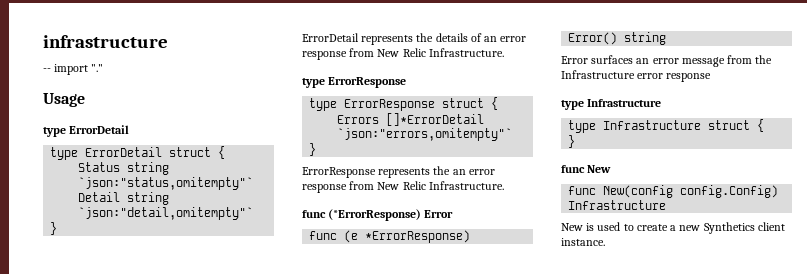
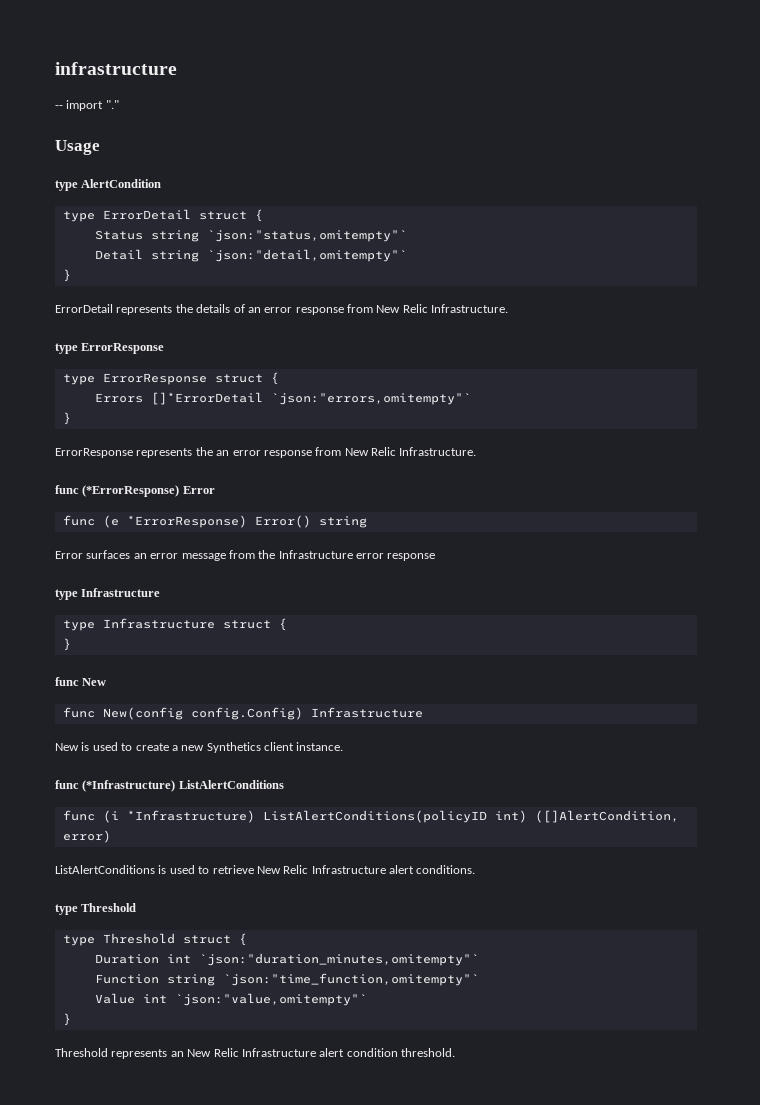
  Usage
- type ErrorDetail
+ type AlertCondition
+ func (*Infrastructure) ListAlertConditions
+ func (i *Infrastructure) ListAlertConditions(policyID int) ([]AlertCondition, error)
+ ListAlertConditions is used to retrieve New Relic Infrastructure alert conditions.
+ type Threshold
+ type Threshold struct {
+ Duration int `json:"duration_minutes,omitempty"`
+ Function string `json:"time_function,omitempty"`
+ Value int `json:"value,omitempty"`
+ }
+ Threshold represents an New Relic Infrastructure alert condition threshold.

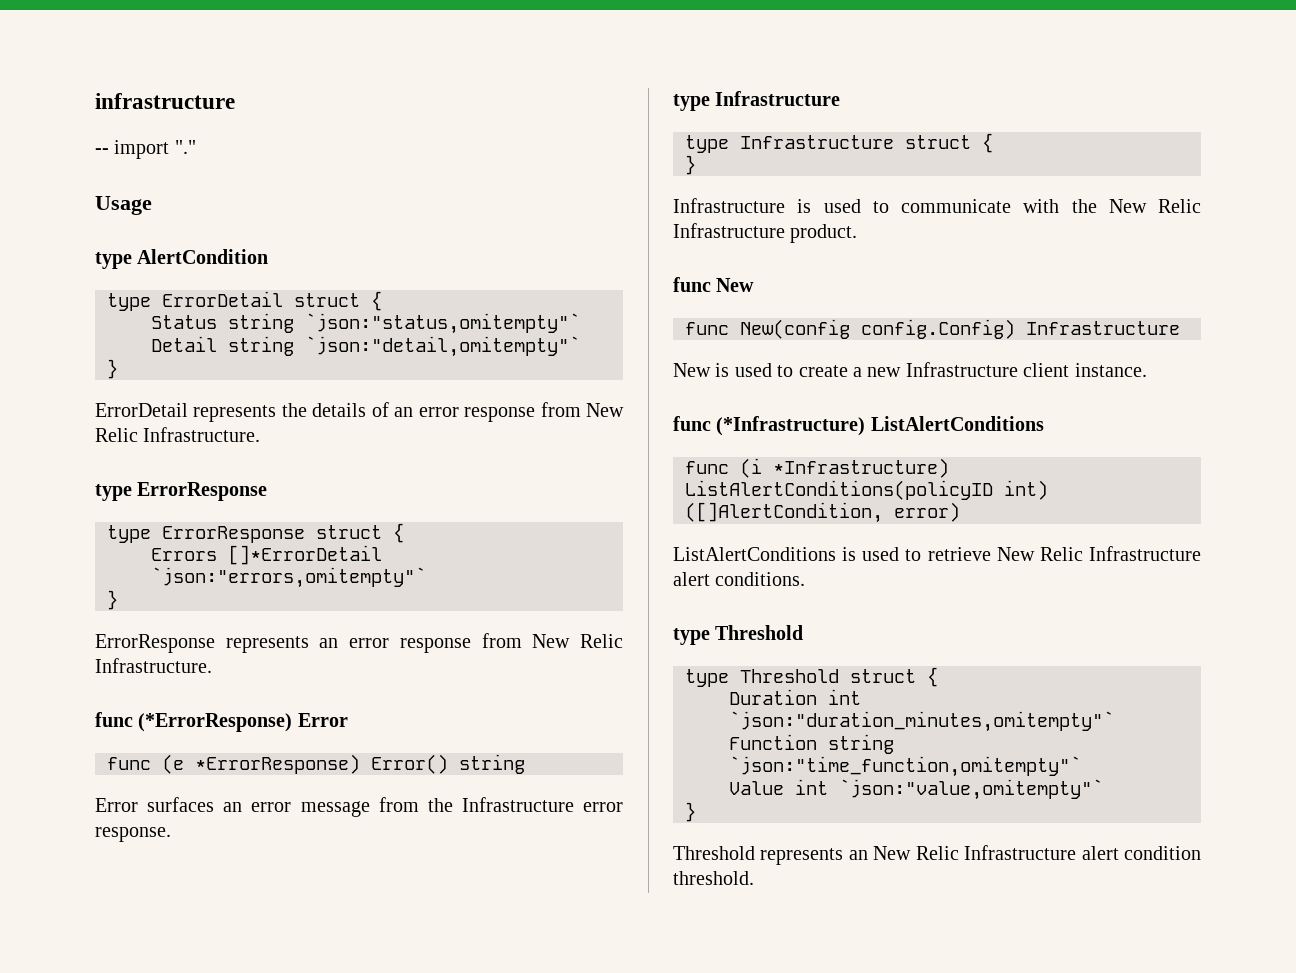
- ErrorResponse represents the an error response from New Relic Infrastructure.
+ ErrorResponse represents an error response from New Relic Infrastructure.
- Error surfaces an error message from the Infrastructure error response
+ Error surfaces an error message from the Infrastructure error response.
+ Infrastructure is used to communicate with the New Relic Infrastructure product.
- New is used to create a new Synthetics client instance.
+ New is used to create a new Infrastructure client instance.

